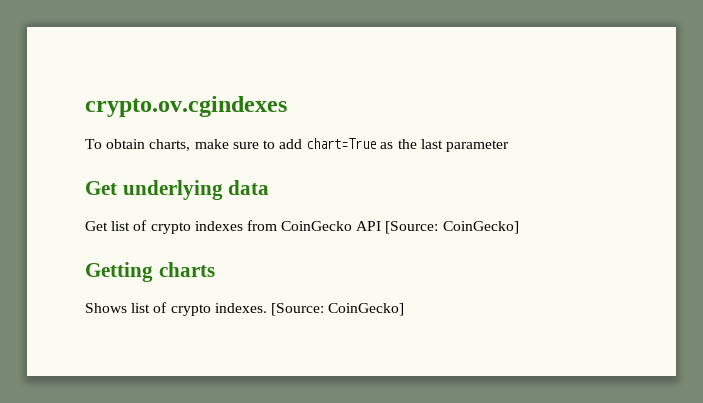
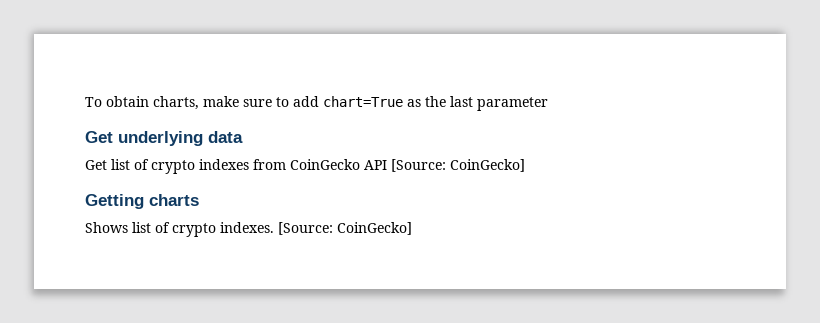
- crypto.ov.cgindexes

